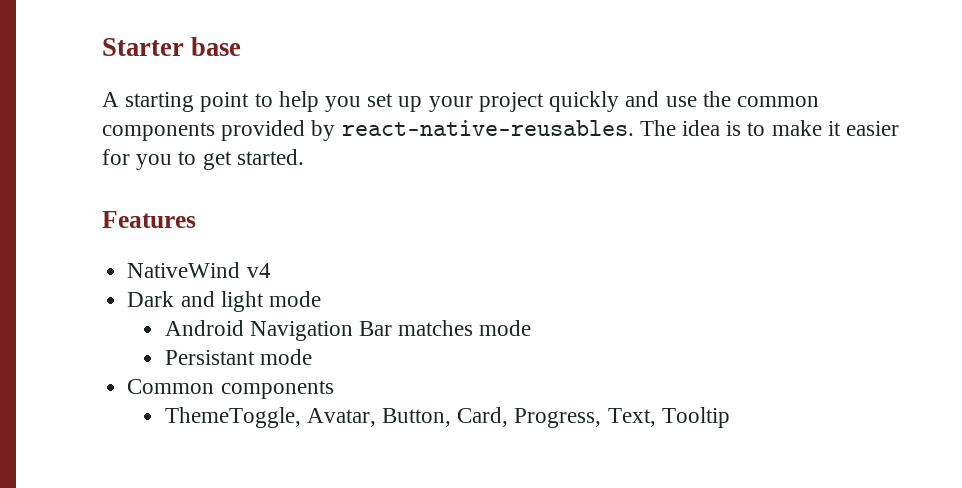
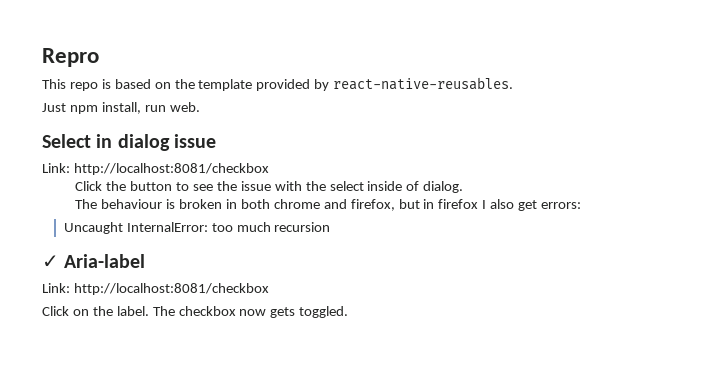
- Starter base
- A starting point to help you set up your project quickly and use the common components provided by react-native-reusables. The idea is to make it easier for you to get started.
- Features
- NativeWind v4
- Dark and light mode
- Android Navigation Bar matches mode
- Persistant mode
- Common components
- ThemeToggle, Avatar, Button, Card, Progress, Text, Tooltip
+ Repro
+ This repo is based on the template provided by react-native-reusables.
+ Just npm install, run web.
+ Select in dialog issue
+ Link: http://localhost:8081/checkbox
+ Click the button to see the issue with the select inside of dialog.
+ The behaviour is broken in both chrome and firefox, but in firefox I also get errors:
+ Uncaught InternalError: too much recursion
+ ✓ Aria-label
+ Link: http://localhost:8081/checkbox
+ Click on the label. The checkbox now gets toggled.

